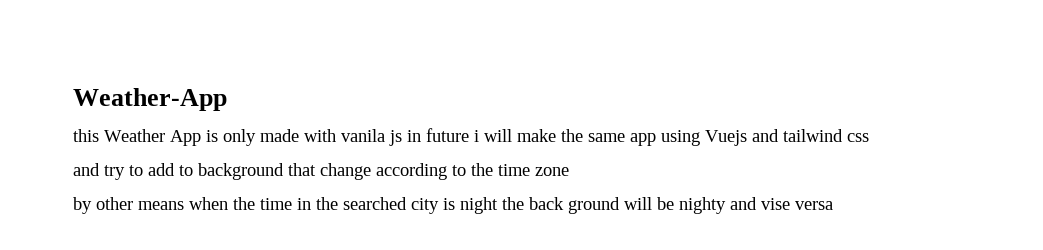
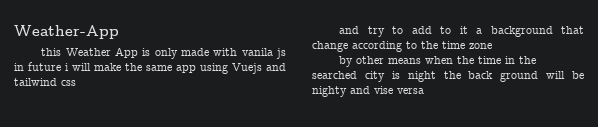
- and try to add to background that change according to the time zone
+ and try to add to it a background that change according to the time zone

